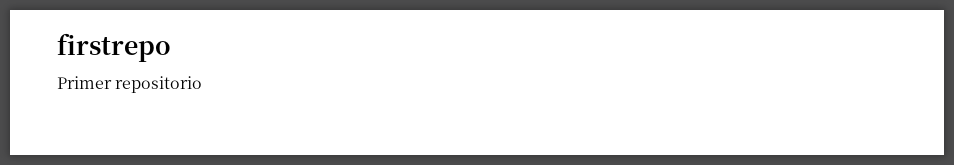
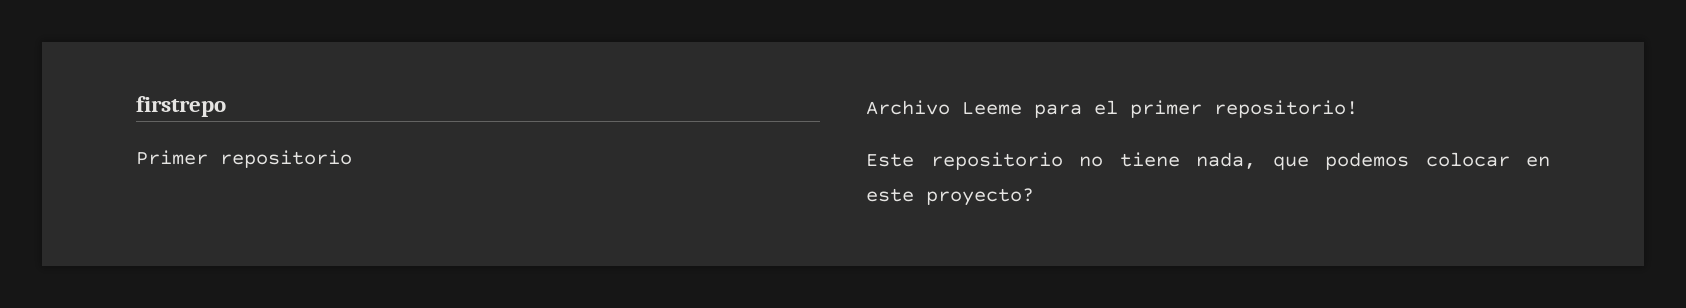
+ Archivo Leeme para el primer repositorio!
+ Este repositorio no tiene nada, que podemos colocar en este proyecto?

